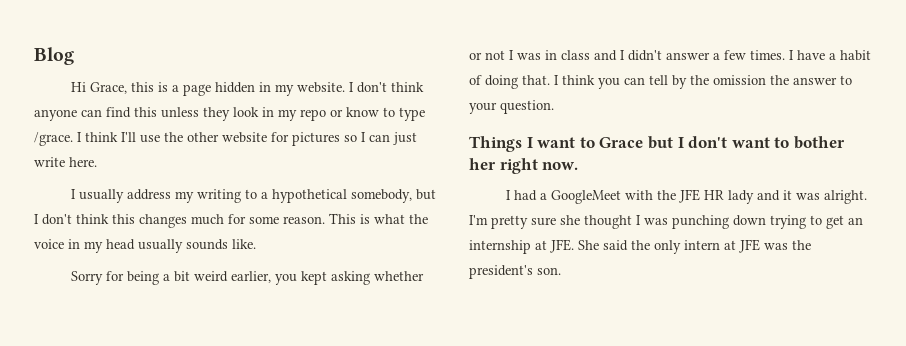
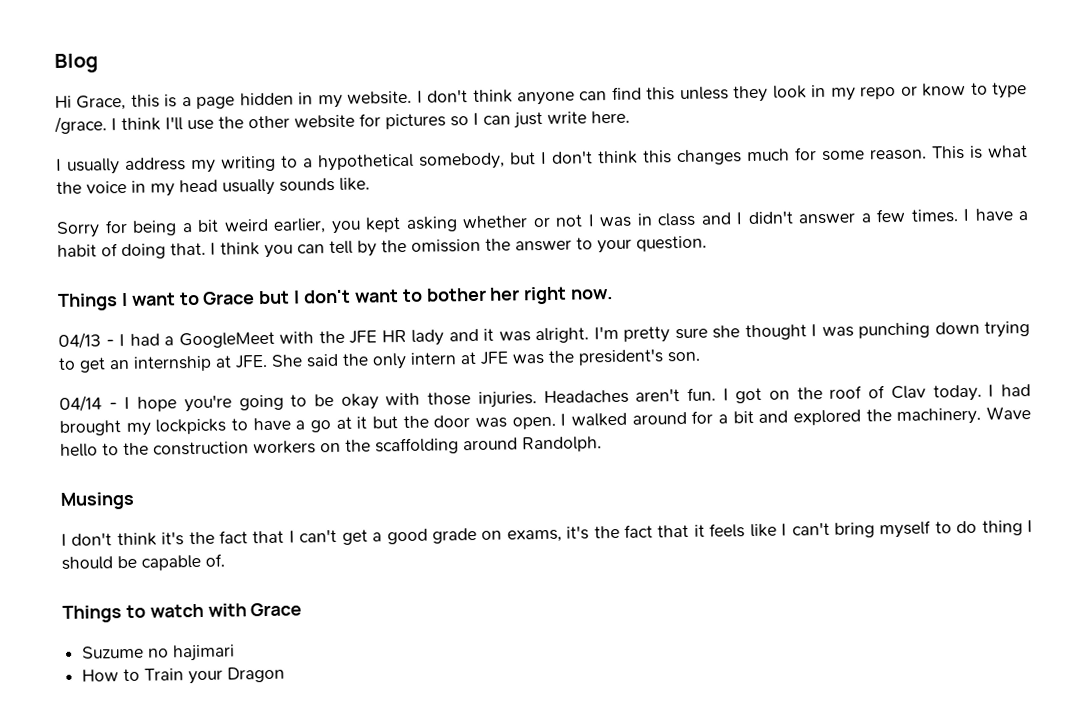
- I had a GoogleMeet with the JFE HR lady and it was alright.
+ 04/13 - I had a GoogleMeet with the JFE HR lady and it was alright.
+ 04/14 - I hope you're going to be okay with those injuries. Headaches aren't fun. I got on the roof of Clav today. I had brought my lockpicks to have a go at it but the door was open. I walked around for a bit and explored the machinery. Wave hello to the construction workers on the scaffolding around Randolph.
+ Musings
+ I don't think it's the fact that I can't get a good grade on exams, it's the fact that it feels like I can't bring myself to do thing I should be capable of.
+ Things to watch with Grace
+ Suzume no hajimari
+ How to Train your Dragon

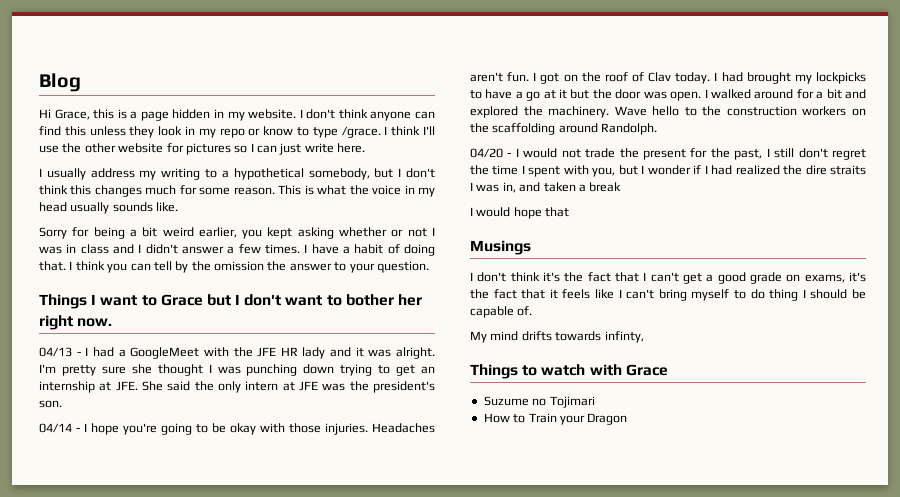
+ 04/20 - I would not trade the present for the past, I still don't regret the time I spent with you, but I wonder if I had realized the dire straits I was in, and taken a break
+ I would hope that
+ My mind drifts towards infinty,
- Suzume no hajimari
+ Suzume no Tojimari

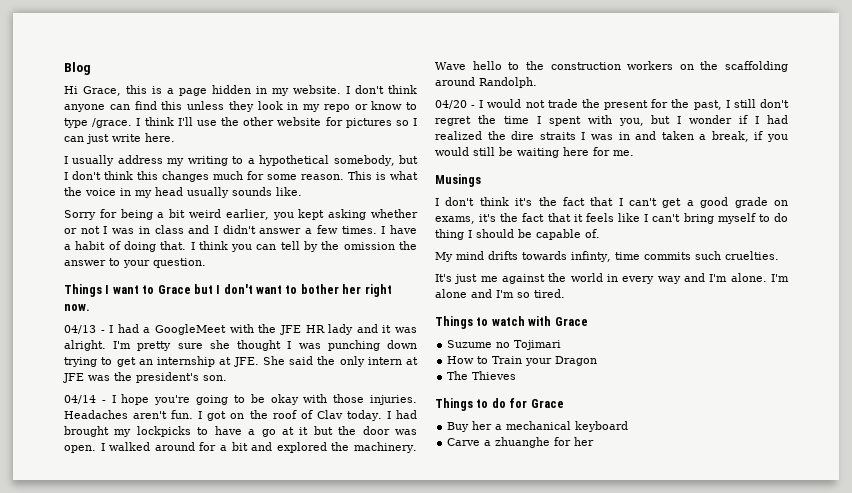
- 04/20 - I would not trade the present for the past, I still don't regret the time I spent with you, but I wonder if I had realized the dire straits I was in, and taken a break
- I would hope that
+ 04/20 - I would not trade the present for the past, I still don't regret the time I spent with you, but I wonder if I had realized the dire straits I was in and taken a break, if you would still be waiting here for me.
- My mind drifts towards infinty,
+ My mind drifts towards infinty, time commits such cruelties.
+ It's just me against the world in every way and I'm alone. I'm alone and I'm so tired.
+ The Thieves
+ Things to do for Grace
+ Buy her a mechanical keyboard
+ Carve a zhuanghe for her

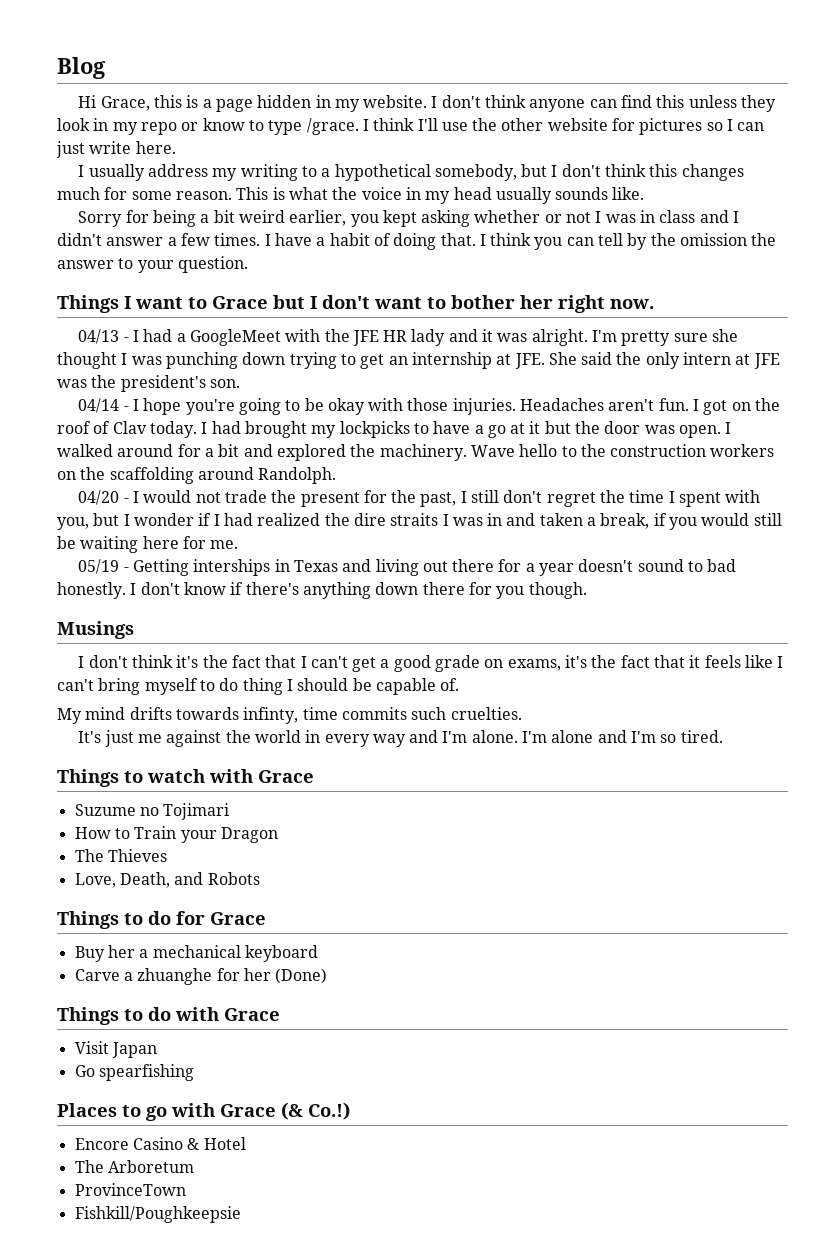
+ 05/19 - Getting interships in Texas and living out there for a year doesn't sound to bad honestly. I don't know if there's anything down there for you though.
+ Love, Death, and Robots
- Carve a zhuanghe for her
+ Carve a zhuanghe for her (Done)
+ Things to do with Grace
+ Visit Japan
+ Go spearfishing
+ Places to go with Grace (& Co.!)
+ Encore Casino & Hotel
+ The Arboretum
+ ProvinceTown
+ Fishkill/Poughkeepsie

